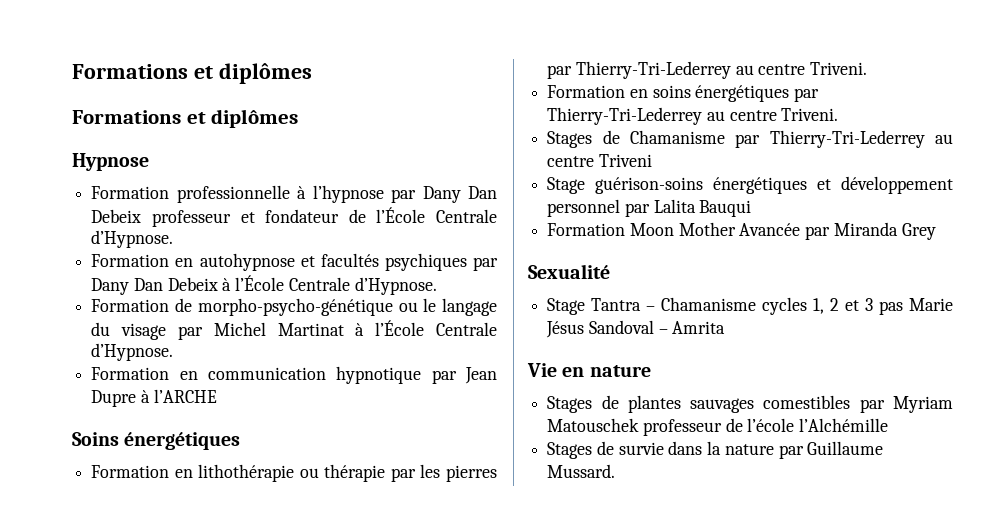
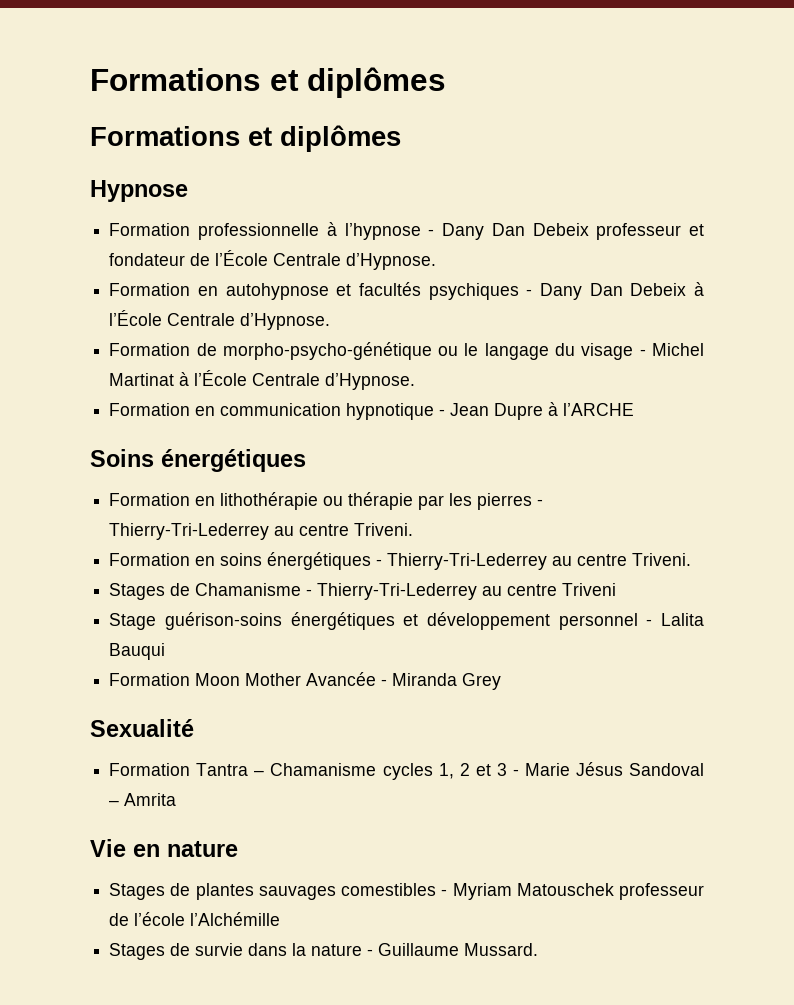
- Formation professionnelle à l’hypnose par Dany Dan Debeix professeur et fondateur de l’École Centrale d’Hypnose.
+ Formation professionnelle à l’hypnose - Dany Dan Debeix professeur et fondateur de l’École Centrale d’Hypnose.
- Formation en autohypnose et facultés psychiques par Dany Dan Debeix à l’École Centrale d’Hypnose.
+ Formation en autohypnose et facultés psychiques - Dany Dan Debeix à l’École Centrale d’Hypnose.
- Formation de morpho-psycho-génétique ou le langage du visage par Michel Martinat à l’École Centrale d’Hypnose.
+ Formation de morpho-psycho-génétique ou le langage du visage - Michel Martinat à l’École Centrale d’Hypnose.
- Formation en communication hypnotique par Jean Dupre à l’ARCHE
+ Formation en communication hypnotique - Jean Dupre à l’ARCHE
- Formation en lithothérapie ou thérapie par les pierres par Thierry-Tri-Lederrey au centre Triveni.
+ Formation en lithothérapie ou thérapie par les pierres - Thierry-Tri-Lederrey au centre Triveni.
- Formation en soins énergétiques par Thierry-Tri-Lederrey au centre Triveni.
+ Formation en soins énergétiques - Thierry-Tri-Lederrey au centre Triveni.
- Stages de Chamanisme par Thierry-Tri-Lederrey au centre Triveni
+ Stages de Chamanisme - Thierry-Tri-Lederrey au centre Triveni
- Stage guérison-soins énergétiques et développement personnel par Lalita Bauqui
+ Stage guérison-soins énergétiques et développement personnel - Lalita Bauqui
- Formation Moon Mother Avancée par Miranda Grey
+ Formation Moon Mother Avancée - Miranda Grey
- Stage Tantra – Chamanisme cycles 1, 2 et 3 pas Marie Jésus Sandoval – Amrita
+ Formation Tantra – Chamanisme cycles 1, 2 et 3 - Marie Jésus Sandoval – Amrita
- Stages de plantes sauvages comestibles par Myriam Matouschek professeur de l’école l’Alchémille
+ Stages de plantes sauvages comestibles - Myriam Matouschek professeur de l’école l’Alchémille
- Stages de survie dans la nature par Guillaume Mussard.
+ Stages de survie dans la nature - Guillaume Mussard.

